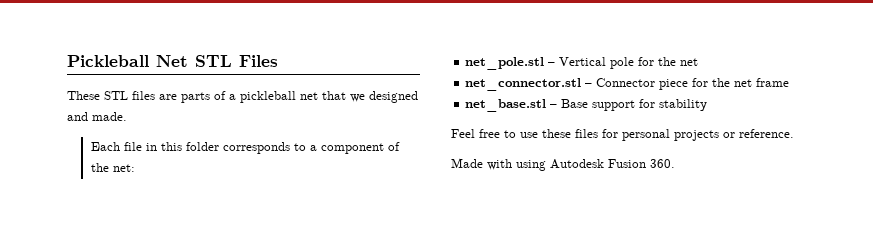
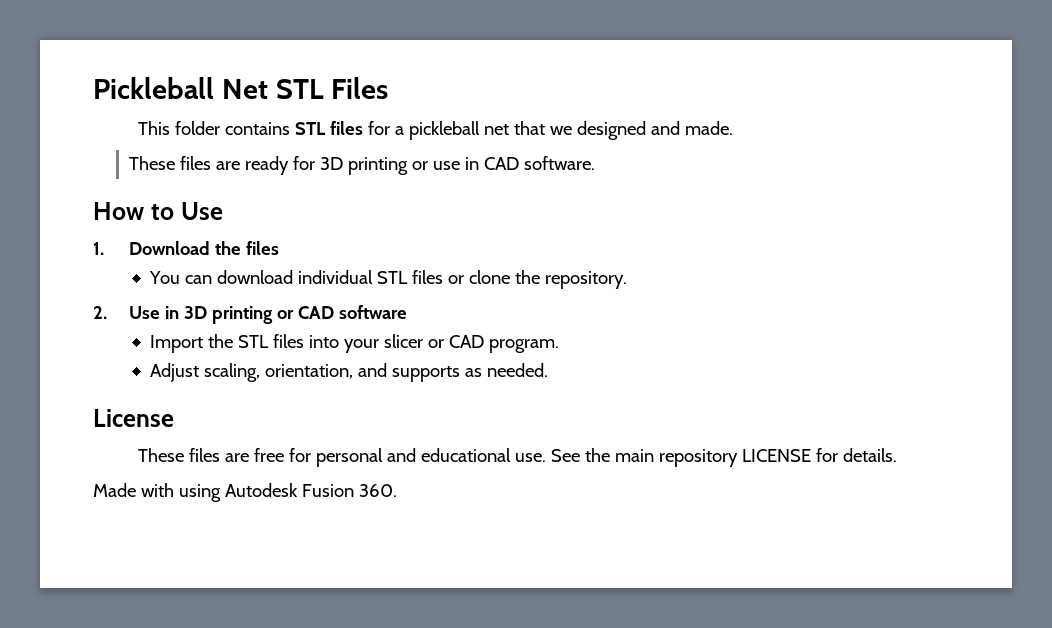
- These STL files are parts of a pickleball net that we designed and made.
+ This folder contains STL files for a pickleball net that we designed and made.
- Each file in this folder corresponds to a component of the net:
- net_pole.stl – Vertical pole for the net
- net_connector.stl – Connector piece for the net frame
- net_base.stl – Base support for stability
- Feel free to use these files for personal projects or reference.
+ These files are ready for 3D printing or use in CAD software.
+ How to Use
+ 1. Download the files
+ You can download individual STL files or clone the repository.
+ 2. Use in 3D printing or CAD software
+ Import the STL files into your slicer or CAD program.
+ Adjust scaling, orientation, and supports as needed.
+ License
+ These files are free for personal and educational use. See the main repository LICENSE for details.

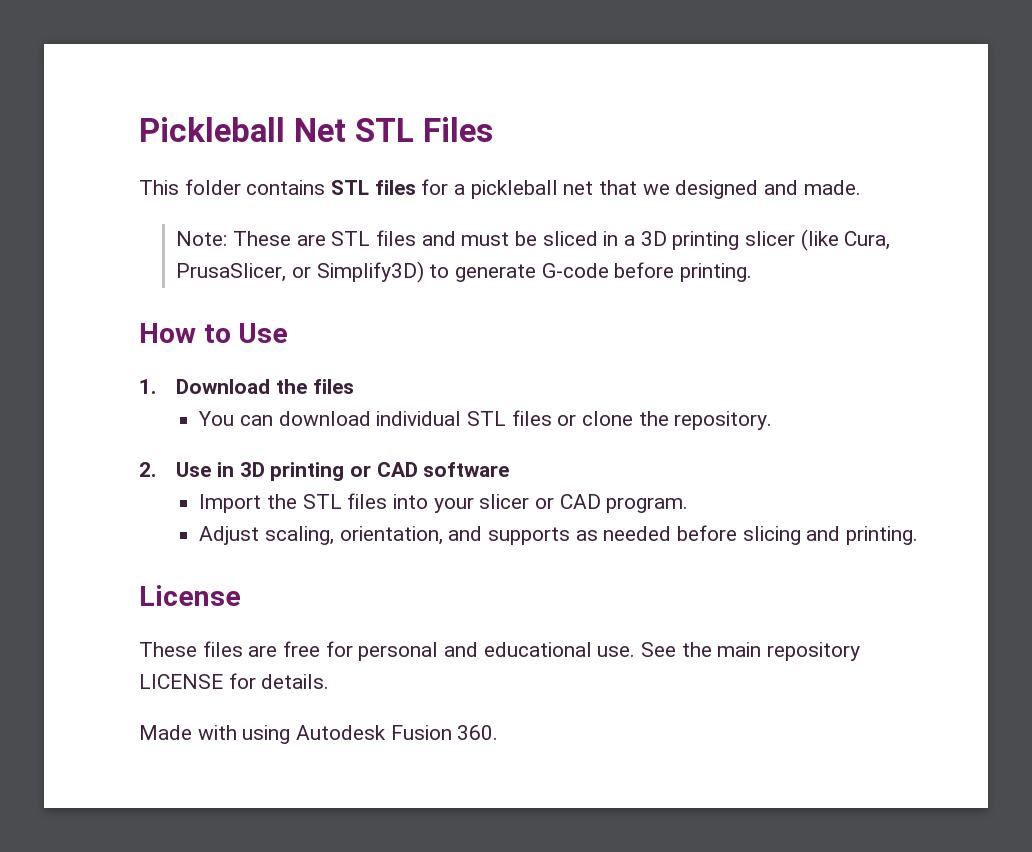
- These files are ready for 3D printing or use in CAD software.
+ Note: These are STL files and must be sliced in a 3D printing slicer (like Cura, PrusaSlicer, or Simplify3D) to generate G-code before printing.
- Adjust scaling, orientation, and supports as needed.
+ Adjust scaling, orientation, and supports as needed before slicing and printing.

